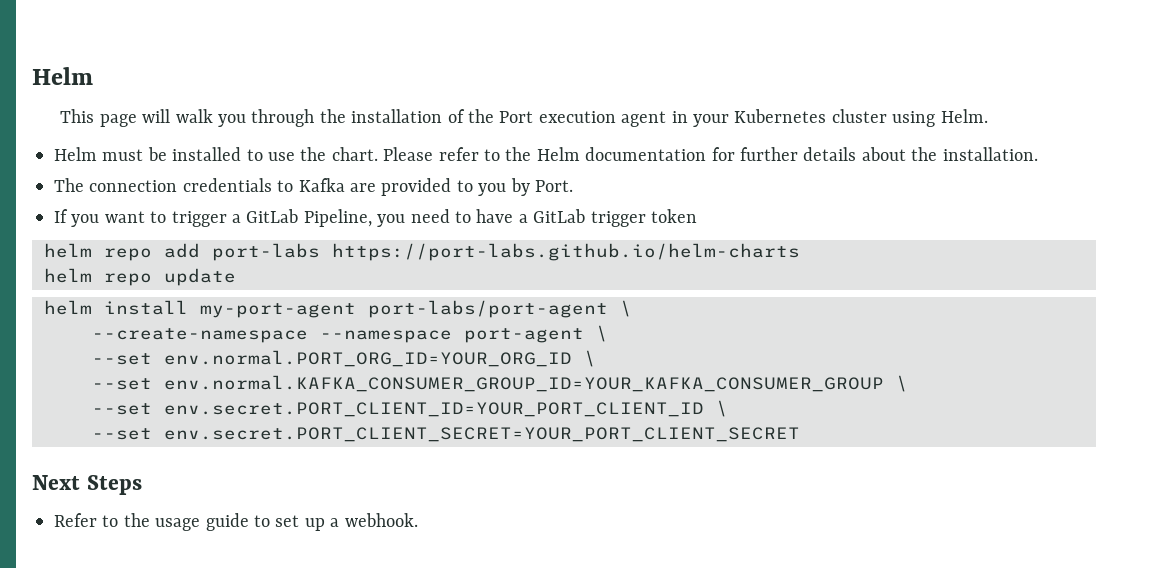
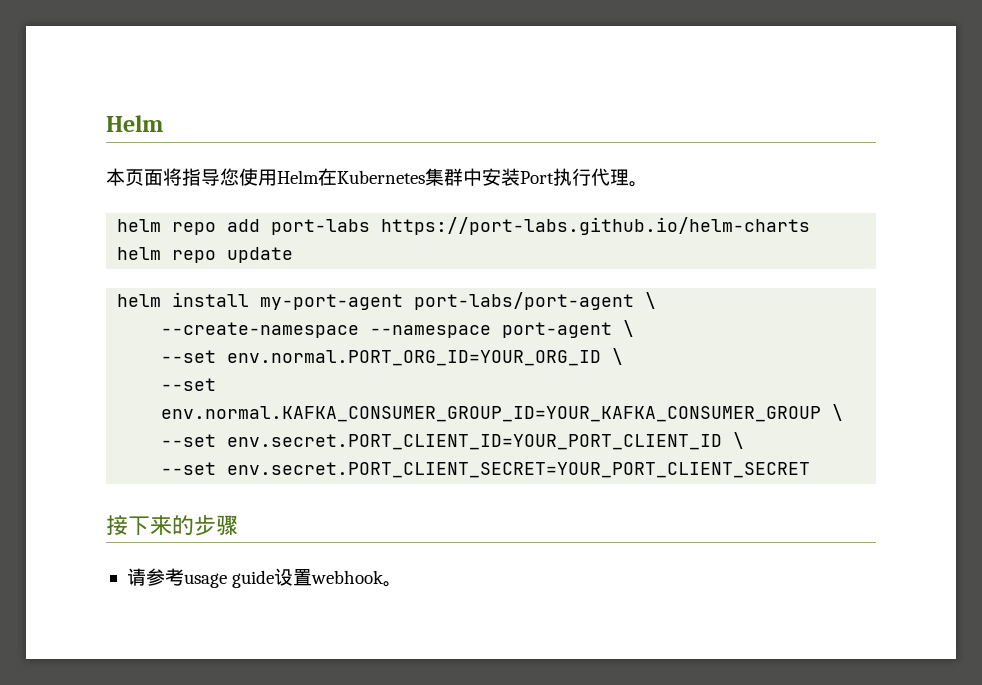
- This page will walk you through the installation of the Port execution agent in your Kubernetes cluster using Helm.
- Helm must be installed to use the chart. Please refer to the Helm documentation for further details about the installation.
- The connection credentials to Kafka are provided to you by Port.
- If you want to trigger a GitLab Pipeline, you need to have a GitLab trigger token
+ 本页面将指导您使用Helm在Kubernetes集群中安装Port执行代理。
- Next Steps
- Refer to the usage guide to set up a webhook.
+ 接下来的步骤
+ 请参考usage guide设置webhook。

